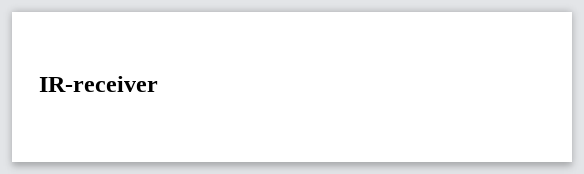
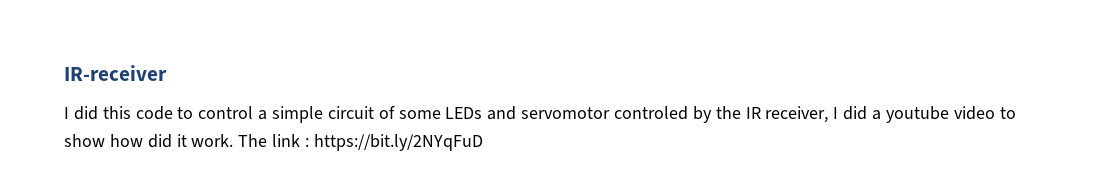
+ I did this code to control a simple circuit of some LEDs and servomotor controled by the IR receiver, I did a youtube video to show how did it work. The link : https://bit.ly/2NYqFuD

